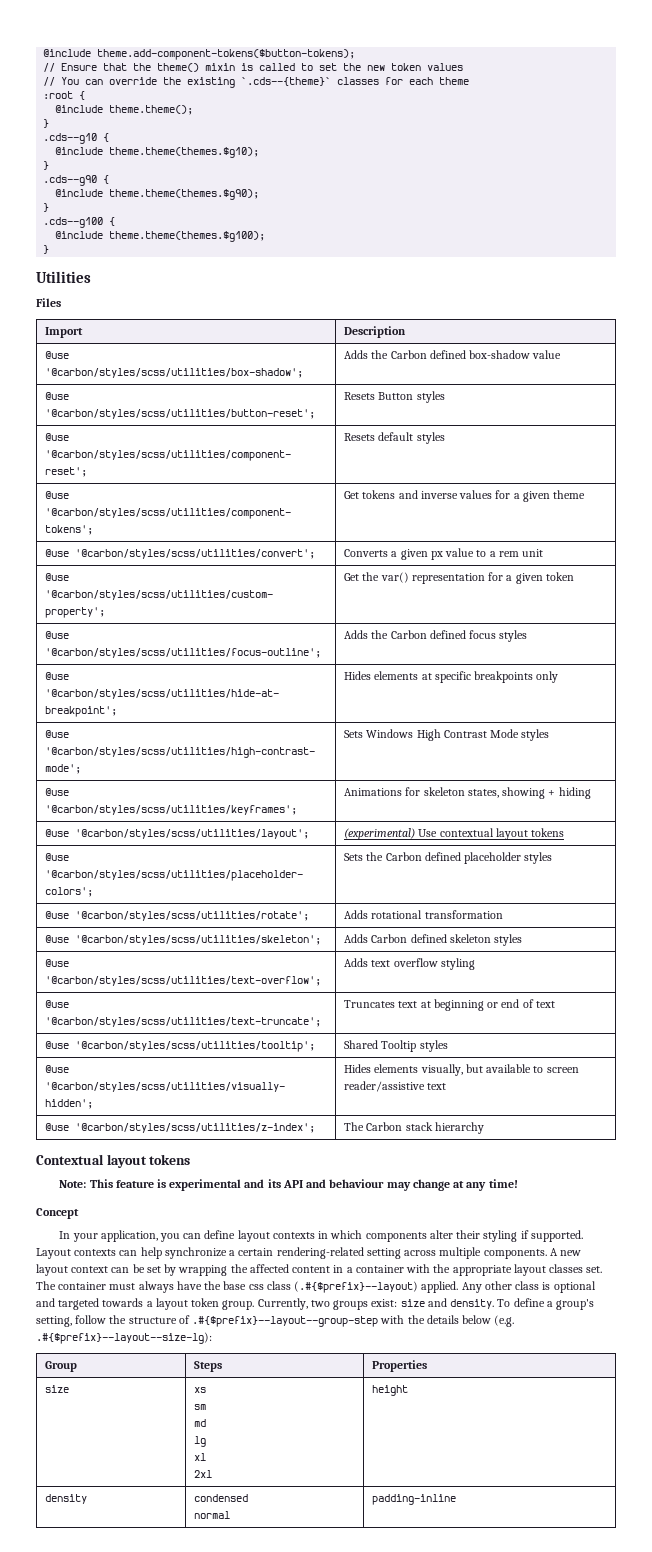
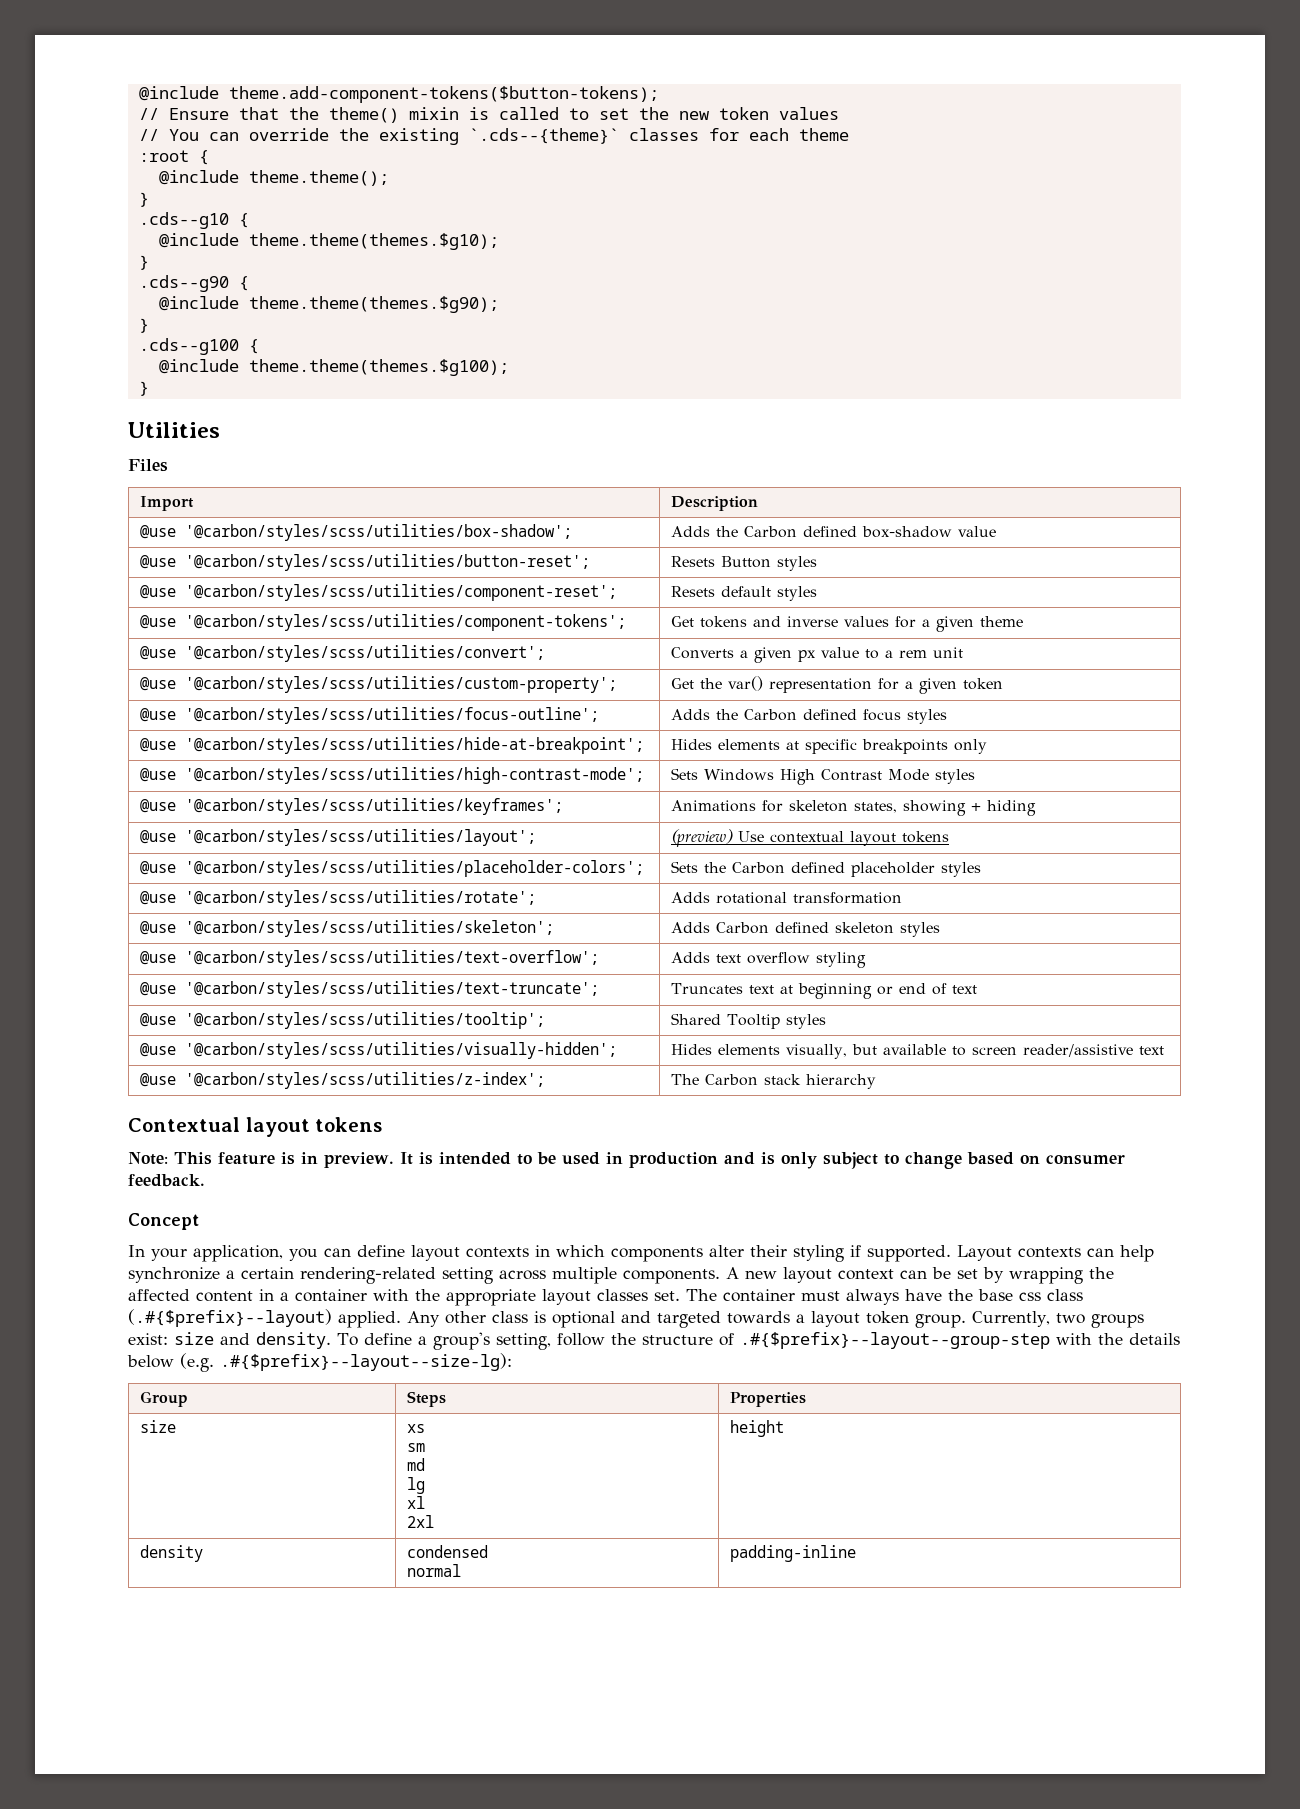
- @use '@carbon/styles/scss/utilities/layout'; | (experimental) Use contextual layout tokens
+ @use '@carbon/styles/scss/utilities/layout'; | (preview) Use contextual layout tokens
- Note: This feature is experimental and its API and behaviour may change at any time!
+ Note: This feature is in preview. It is intended to be used in production and is only subject to change based on consumer feedback.

